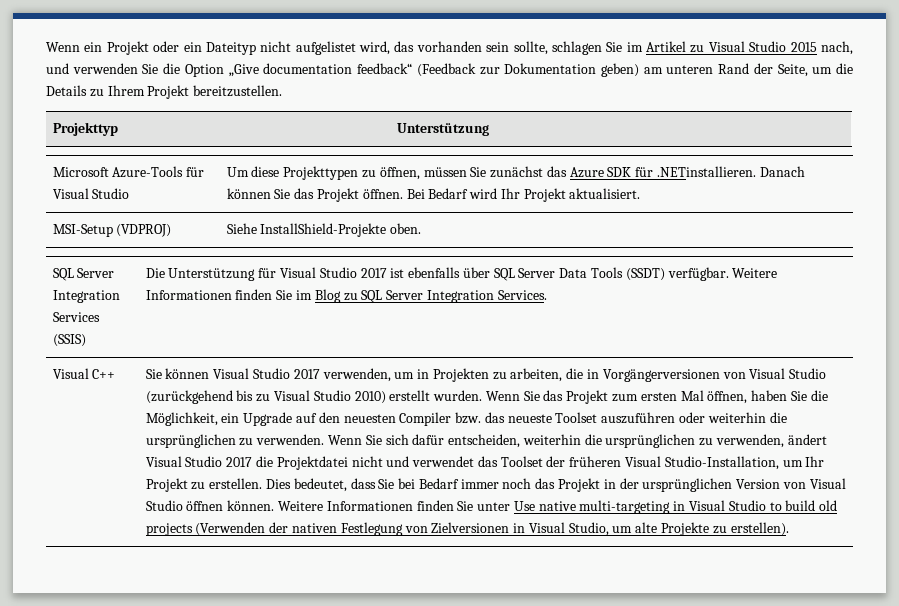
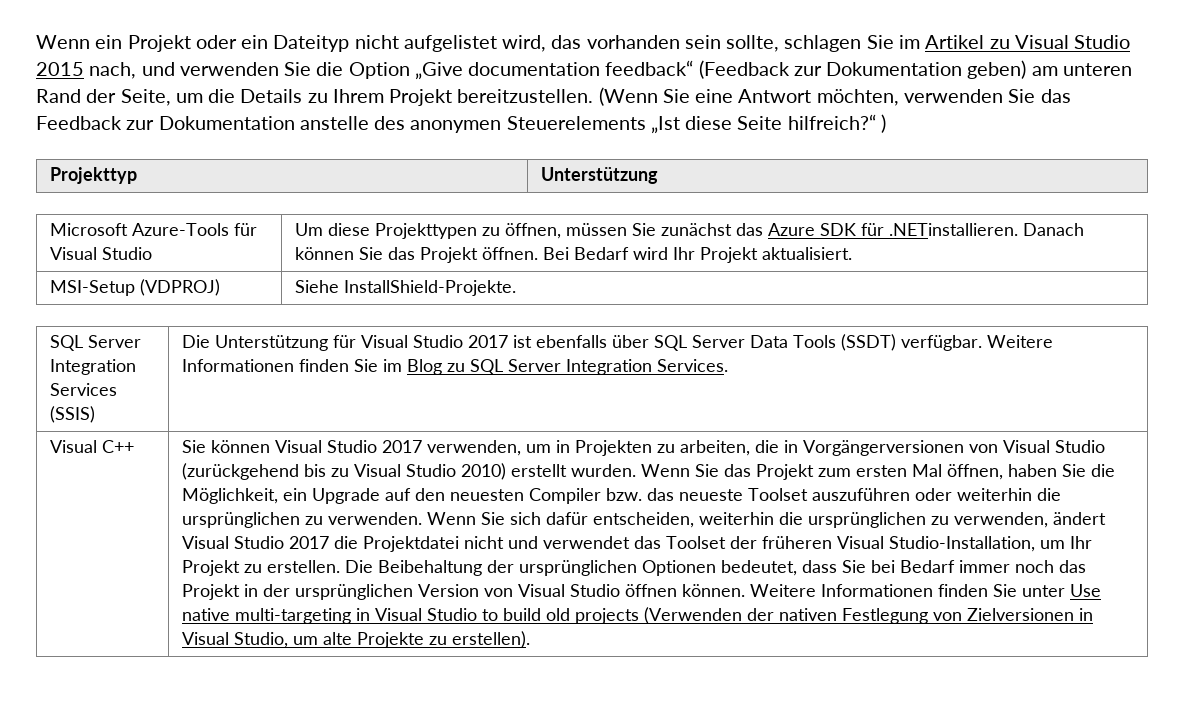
+ (Wenn Sie eine Antwort möchten, verwenden Sie das Feedback zur Dokumentation anstelle des anonymen Steuerelements „Ist diese Seite hilfreich?“ )
- MSI-Setup (VDPROJ) | Siehe InstallShield-Projekte oben.
+ MSI-Setup (VDPROJ) | Siehe InstallShield-Projekte.
- Dies bedeutet, dass Sie bei Bedarf immer noch das Projekt in der ursprünglichen Version von Visual Studio öffnen können.
+ Die Beibehaltung der ursprünglichen Optionen bedeutet, dass Sie bei Bedarf immer noch das Projekt in der ursprünglichen Version von Visual Studio öffnen können.

